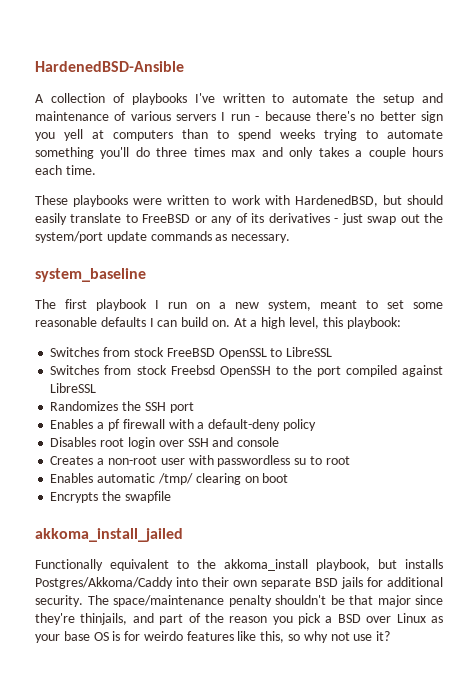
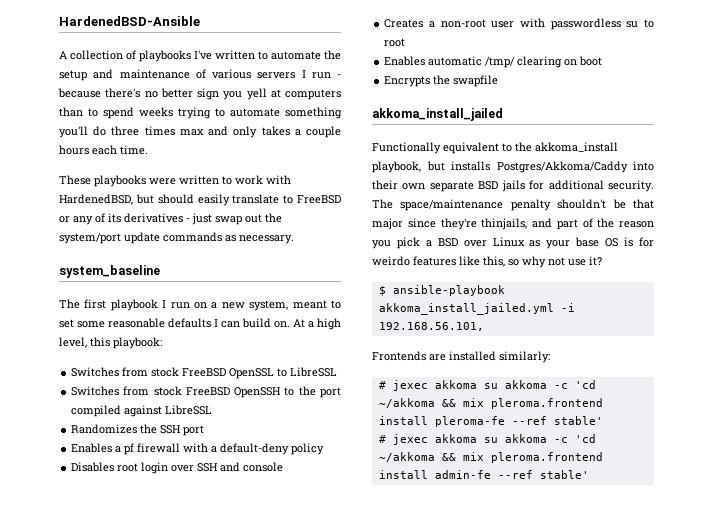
- Switches from stock Freebsd OpenSSH to the port compiled against LibreSSL
+ Switches from stock FreeBSD OpenSSH to the port compiled against LibreSSL
+ $ ansible-playbook akkoma_install_jailed.yml -i 192.168.56.101,
+ Frontends are installed similarly:
+ # jexec akkoma su akkoma -c 'cd ~/akkoma && mix pleroma.frontend install pleroma-fe --ref stable'
+ # jexec akkoma su akkoma -c 'cd ~/akkoma && mix pleroma.frontend install admin-fe --ref stable'

